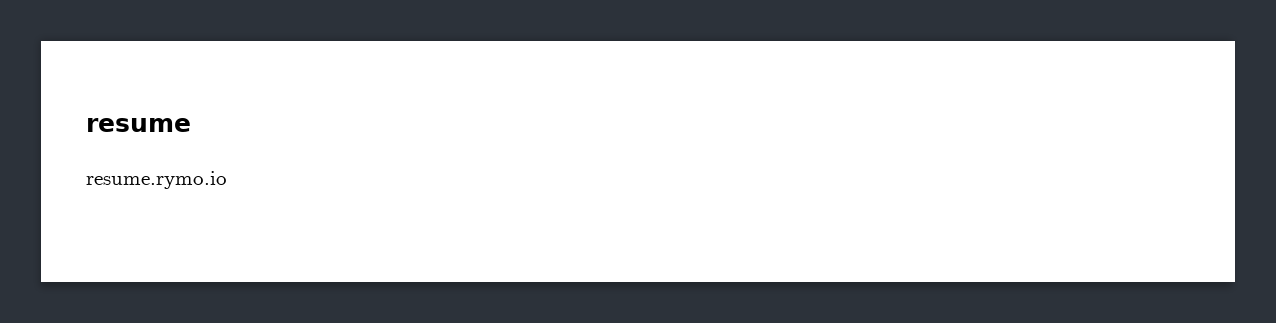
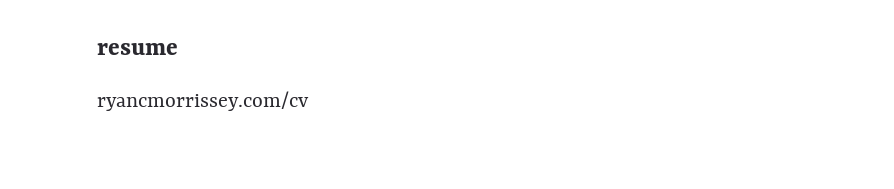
- resume.rymo.io
+ ryancmorrissey.com/cv

